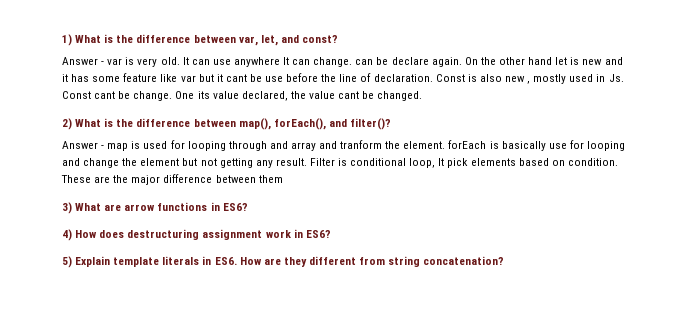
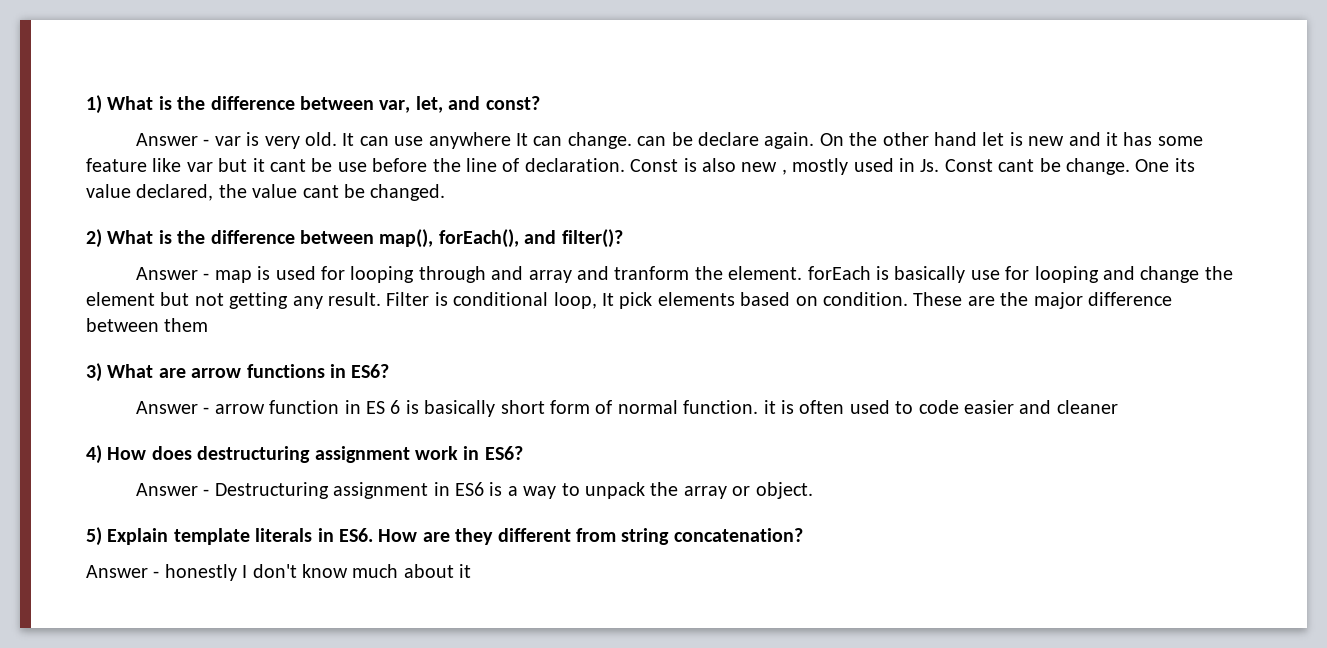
+ Answer - arrow function in ES 6 is basically short form of normal function. it is often used to code easier and cleaner
+ Answer - Destructuring assignment in ES6 is a way to unpack the array or object.
+ Answer - honestly I don't know much about it

